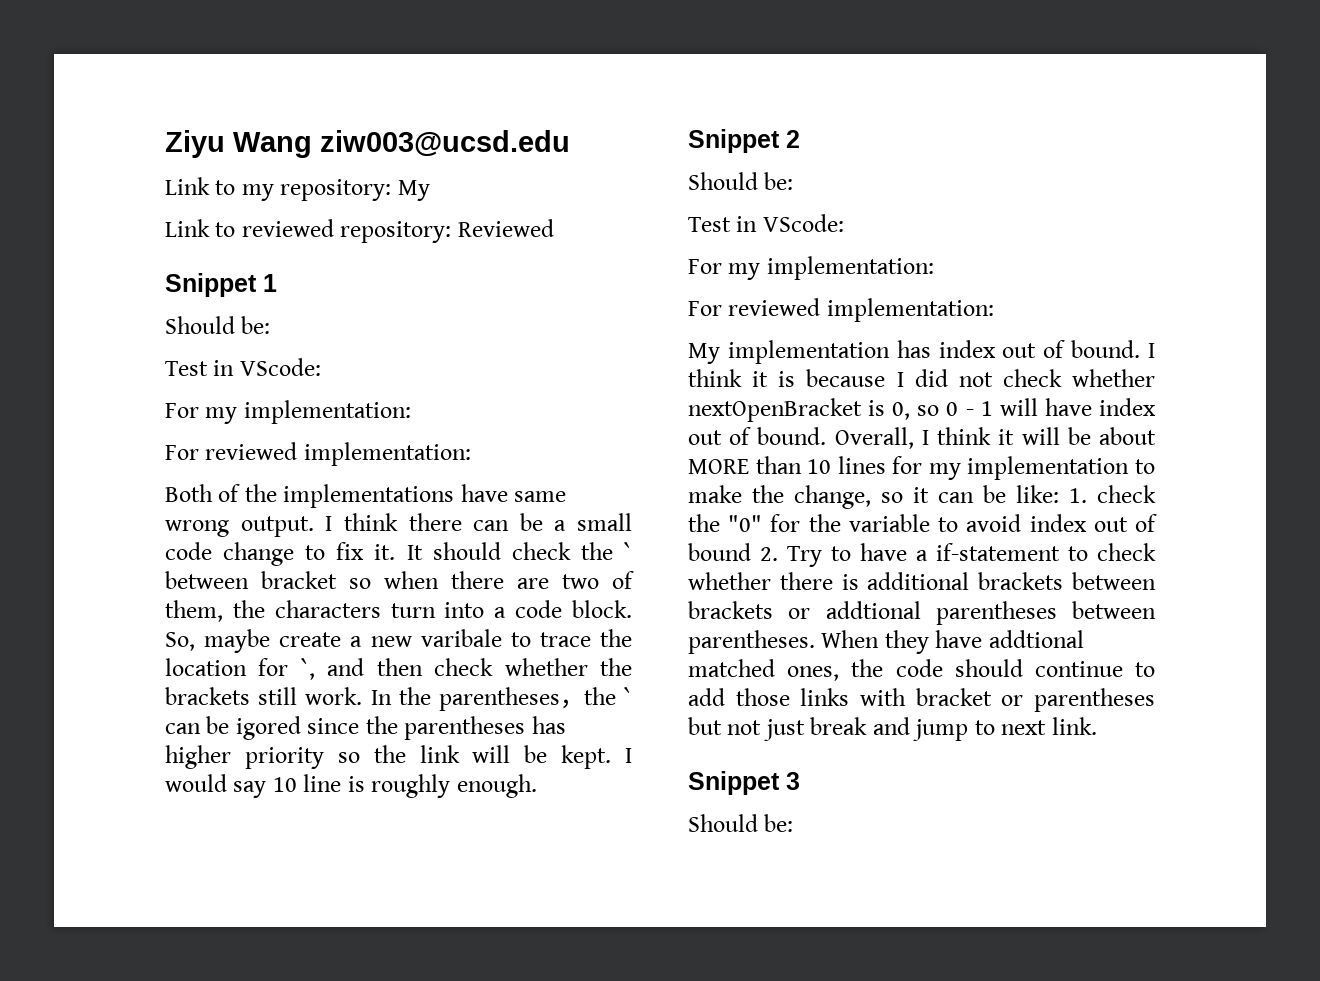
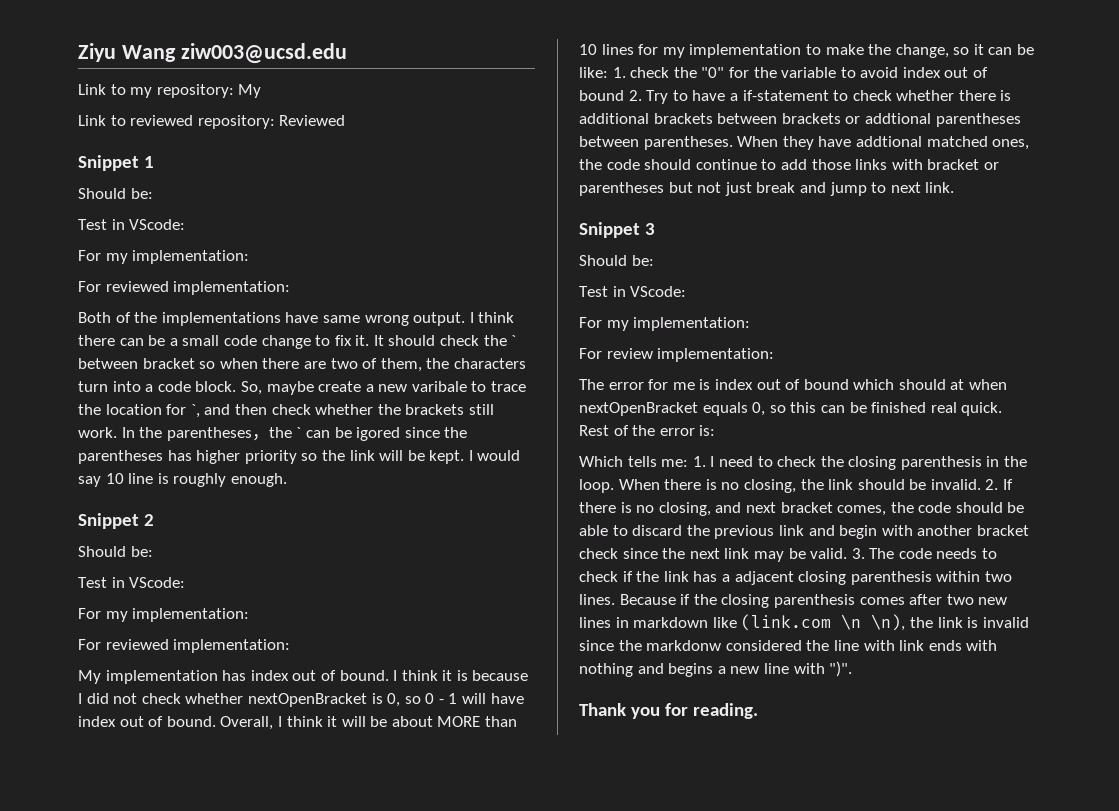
  Snippet 3
  Should be:
+ Test in VScode:
+ For my implementation:
+ For review implementation:
+ The error for me is index out of bound which should at when nextOpenBracket equals 0, so this can be finished real quick. Rest of the error is:
+ Which tells me: 1. I need to check the closing parenthesis in the loop. When there is no closing, the link should be invalid. 2. If there is no closing, and next bracket comes, the code should be able to discard the previous link and begin with another bracket check since the next link may be valid. 3. The code needs to check if the link has a adjacent closing parenthesis within two lines. Because if the closing parenthesis comes after two new lines in markdown like (link.com \n \n), the link is invalid since the markdonw considered the line with link ends with nothing and begins a new line with ")".
+ Thank you for reading.

